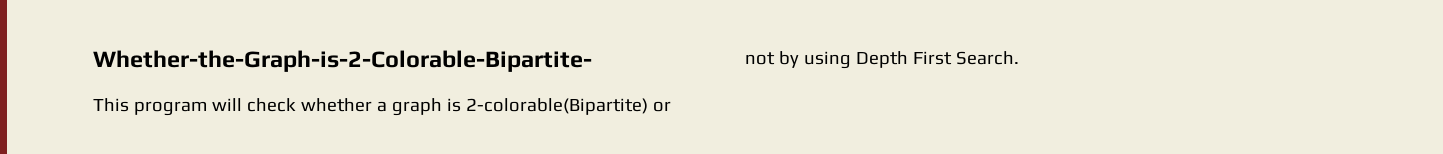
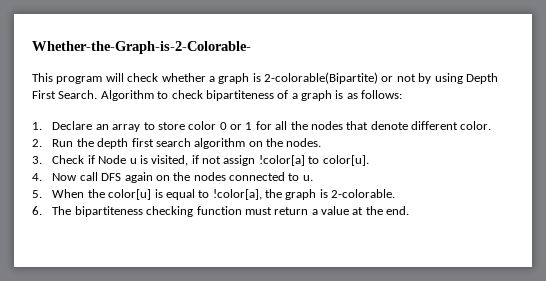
- Whether-the-Graph-is-2-Colorable-Bipartite-
+ Whether-the-Graph-is-2-Colorable-
+ Algorithm to check bipartiteness of a graph is as follows:
+ 1. Declare an array to store color 0 or 1 for all the nodes that denote different color.
+ 2. Run the depth first search algorithm on the nodes.
+ 3. Check if Node u is visited, if not assign !color[a] to color[u].
+ 4. Now call DFS again on the nodes connected to u.
+ 5. When the color[u] is equal to !color[a], the graph is 2-colorable.
+ 6. The bipartiteness checking function must return a value at the end.

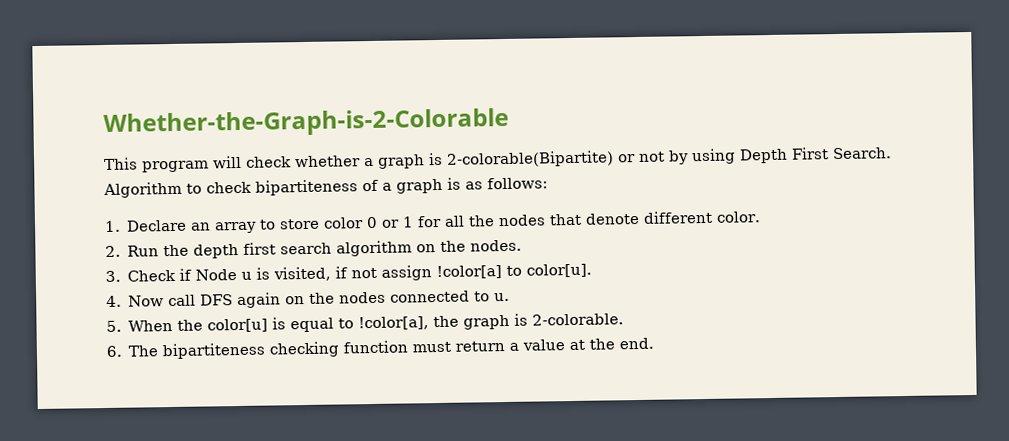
- Whether-the-Graph-is-2-Colorable-
+ Whether-the-Graph-is-2-Colorable

